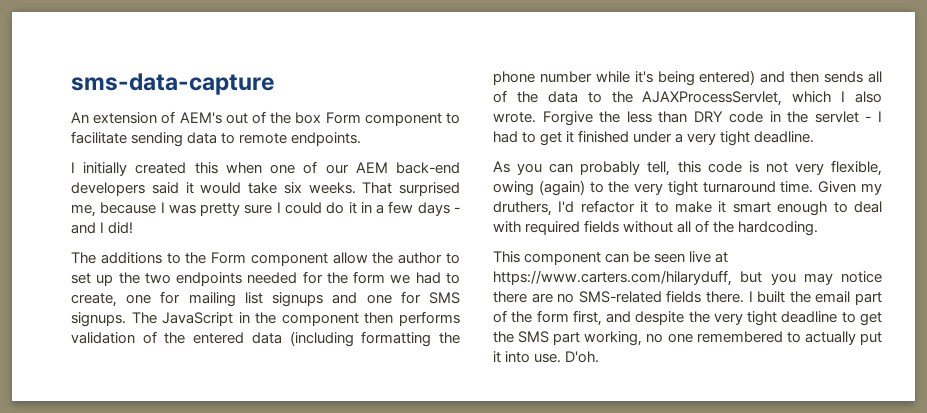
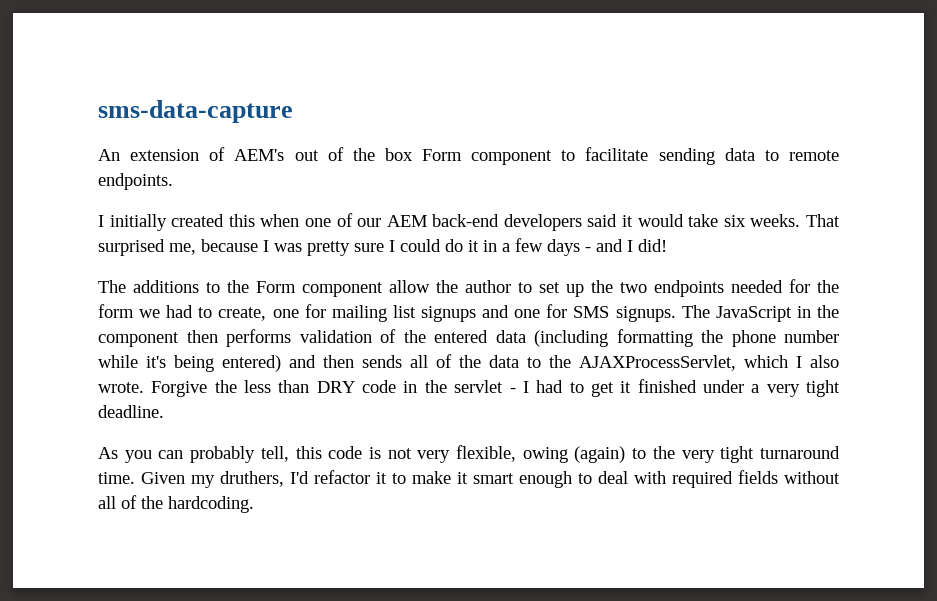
- This component can be seen live at https://www.carters.com/hilaryduff, but you may notice there are no SMS-related fields there. I built the email part of the form first, and despite the very tight deadline to get the SMS part working, no one remembered to actually put it into use. D'oh.

